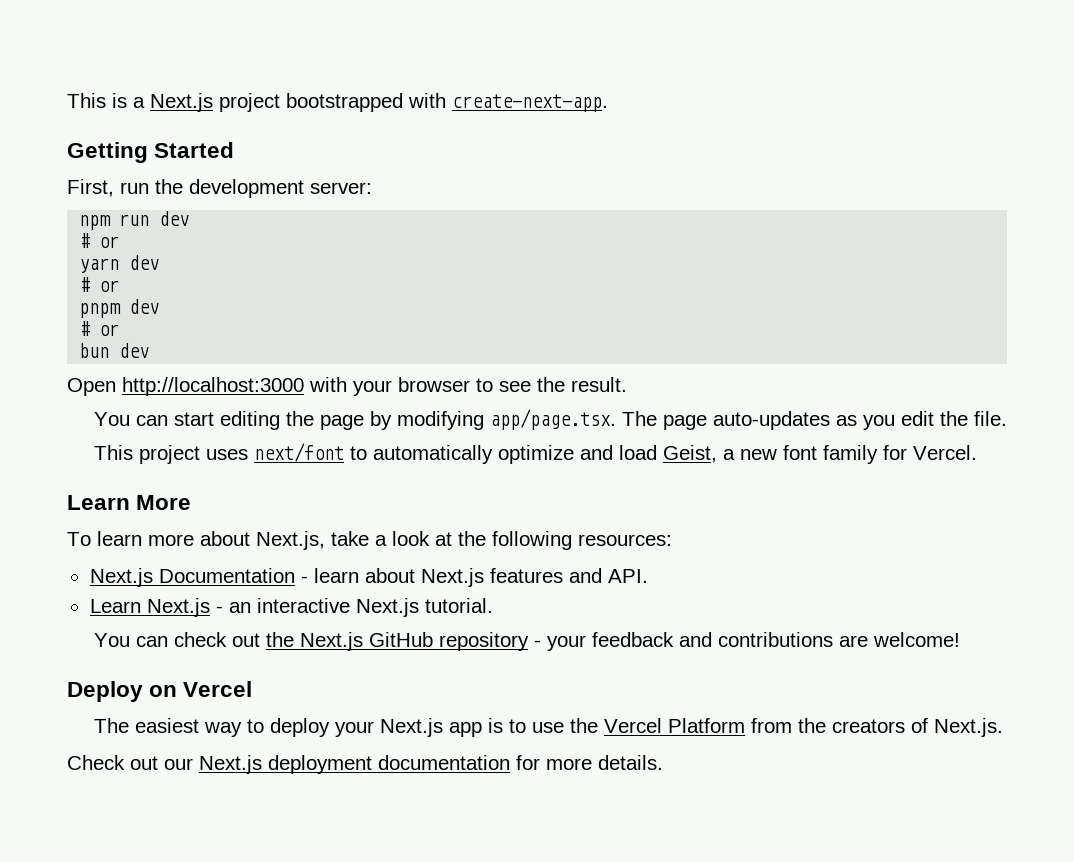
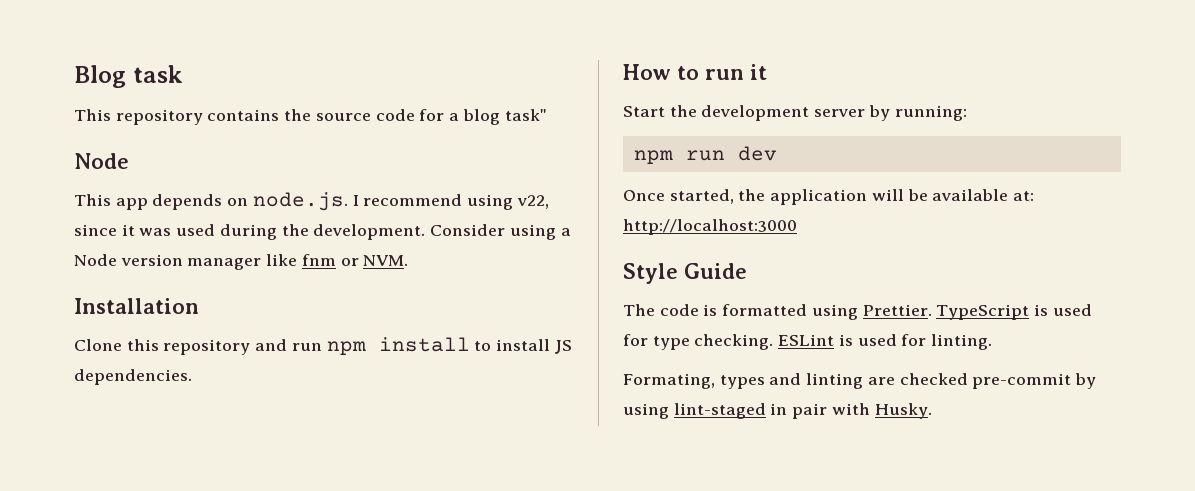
- This is a Next.js project bootstrapped with create-next-app.
- Getting Started
- First, run the development server:
+ Blog task
+ This repository contains the source code for a blog task"
+ Node
+ This app depends on node.js. I recommend using v22, since it was used during the development. Consider using a Node version manager like fnm or NVM.
+ Installation
+ Clone this repository and run npm install to install JS dependencies.
+ How to run it
+ Start the development server by running:
  npm run dev
- # or
- yarn dev
- # or
- pnpm dev
- # or
- bun dev
- Open http://localhost:3000 with your browser to see the result.
- You can start editing the page by modifying app/page.tsx. The page auto-updates as you edit the file.
- This project uses next/font to automatically optimize and load Geist, a new font family for Vercel.
- Learn More
- To learn more about Next.js, take a look at the following resources:
- Next.js Documentation - learn about Next.js features and API.
- Learn Next.js - an interactive Next.js tutorial.
- You can check out the Next.js GitHub repository - your feedback and contributions are welcome!
- Deploy on Vercel
- The easiest way to deploy your Next.js app is to use the Vercel Platform from the creators of Next.js.
- Check out our Next.js deployment documentation for more details.
+ Once started, the application will be available at: http://localhost:3000
+ Style Guide
+ The code is formatted using Prettier. TypeScript is used for type checking. ESLint is used for linting.
+ Formating, types and linting are checked pre-commit by using lint-staged in pair with Husky.

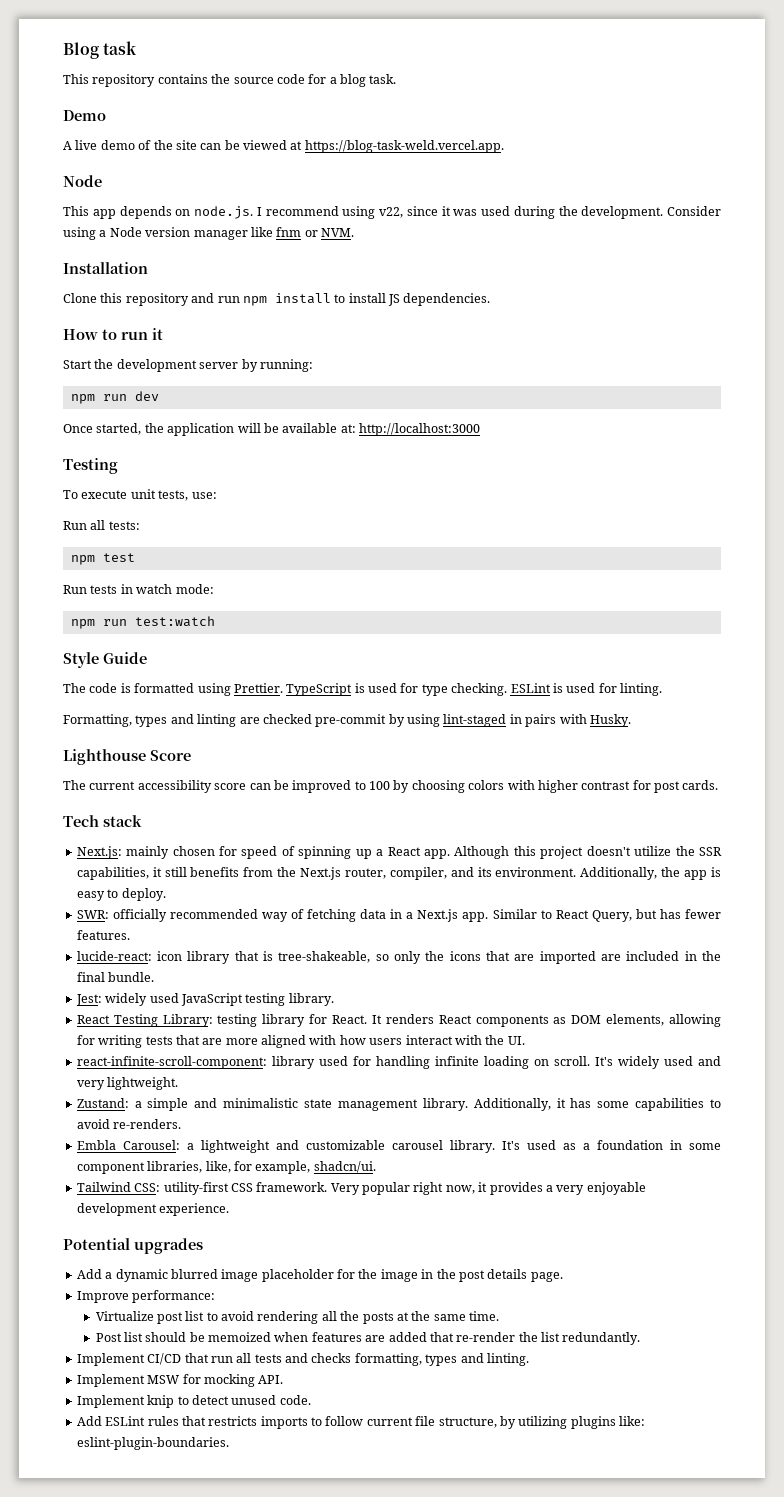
- This repository contains the source code for a blog task"
+ This repository contains the source code for a blog task.
+ Demo
+ A live demo of the site can be viewed at https://blog-task-weld.vercel.app.
  Once started, the application will be available at: http://localhost:3000
+ Testing
+ To execute unit tests, use:
+ Run all tests:
+ npm test
+ Run tests in watch mode:
+ npm run test:watch
- Formating, types and linting are checked pre-commit by using lint-staged in pair with Husky.
+ Formatting, types and linting are checked pre-commit by using lint-staged in pairs with Husky.
+ Lighthouse Score
+ The current accessibility score can be improved to 100 by choosing colors with higher contrast for post cards.
+ Tech stack
+ Next.js: mainly chosen for speed of spinning up a React app. Although this project doesn't utilize the SSR capabilities, it still benefits from the Next.js router, compiler, and its environment. Additionally, the app is easy to deploy.
+ SWR: officially recommended way of fetching data in a Next.js app. Similar to React Query, but has fewer features.
+ lucide-react: icon library that is tree-shakeable, so only the icons that are imported are included in the final bundle.
+ Jest: widely used JavaScript testing library.
+ React Testing Library: testing library for React. It renders React components as DOM elements, allowing for writing tests that are more aligned with how users interact with the UI.
+ react-infinite-scroll-component: library used for handling infinite loading on scroll. It's widely used and very lightweight.
+ Zustand: a simple and minimalistic state management library. Additionally, it has some capabilities to avoid re-renders.
+ Embla Carousel: a lightweight and customizable carousel library. It's used as a foundation in some component libraries, like, for example, shadcn/ui.
+ Tailwind CSS: utility-first CSS framework. Very popular right now, it provides a very enjoyable development experience.
+ Potential upgrades
+ Add a dynamic blurred image placeholder for the image in the post details page.
+ Improve performance:
+ Virtualize post list to avoid rendering all the posts at the same time.
+ Post list should be memoized when features are added that re-render the list redundantly.
+ Implement CI/CD that run all tests and checks formatting, types and linting.
+ Implement MSW for mocking API.
+ Implement knip to detect unused code.
+ Add ESLint rules that restricts imports to follow current file structure, by utilizing plugins like: eslint-plugin-boundaries.

